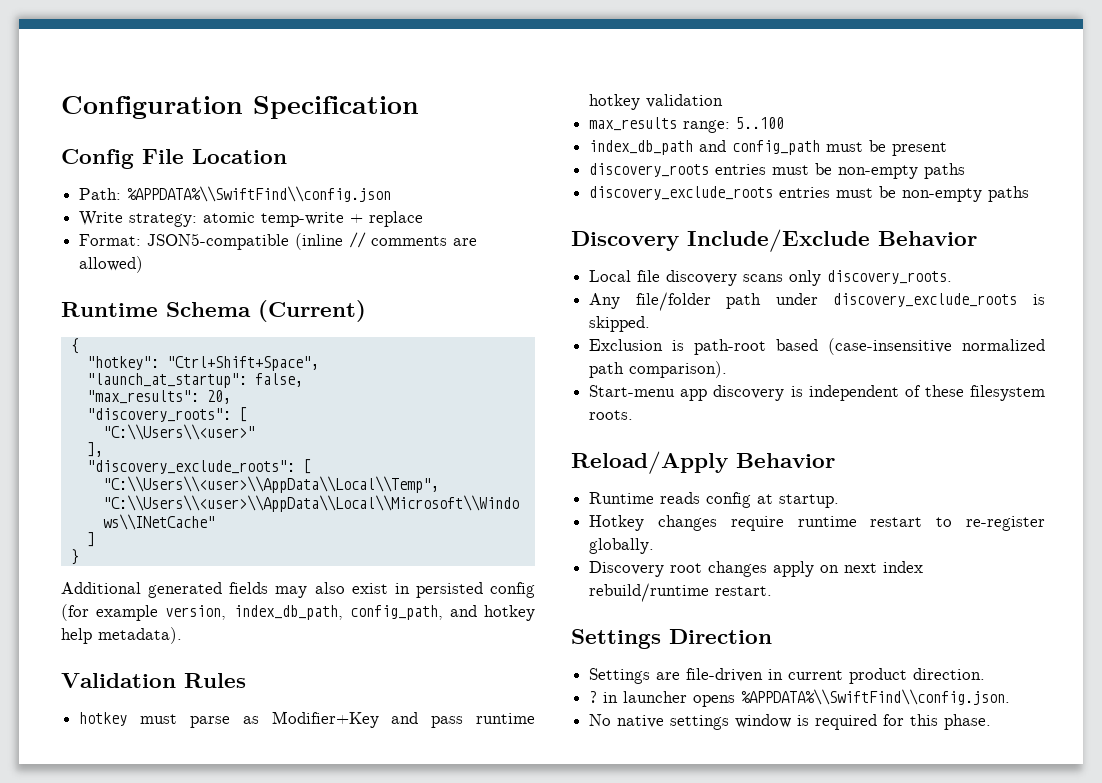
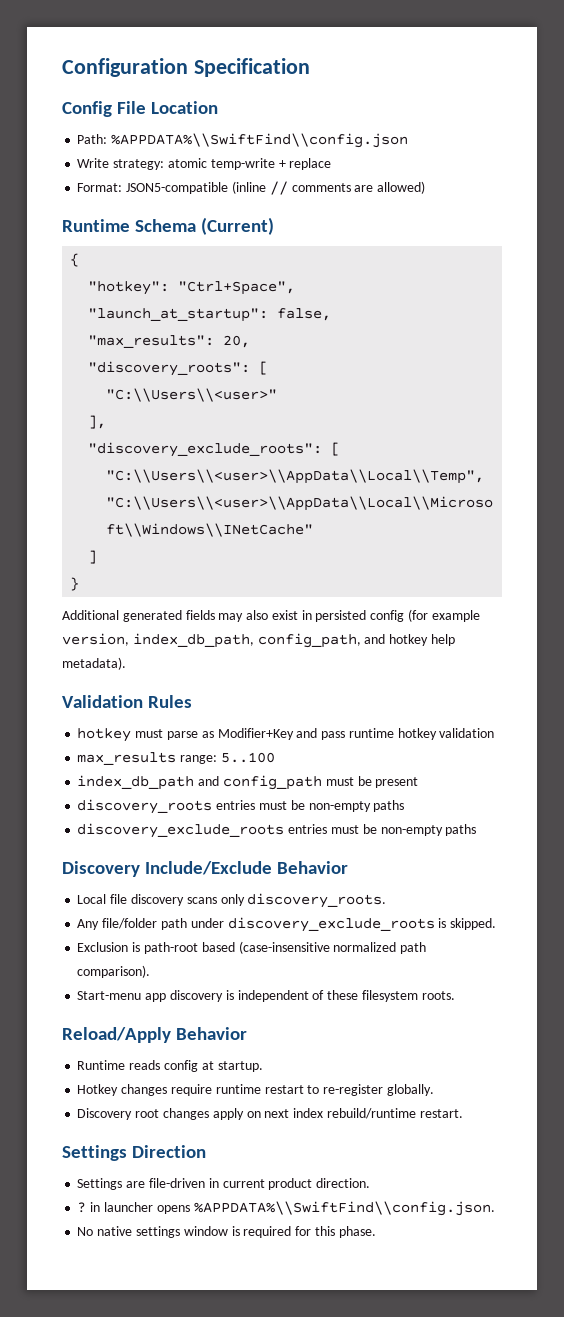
- "hotkey": "Ctrl+Shift+Space",
+ "hotkey": "Ctrl+Space",

